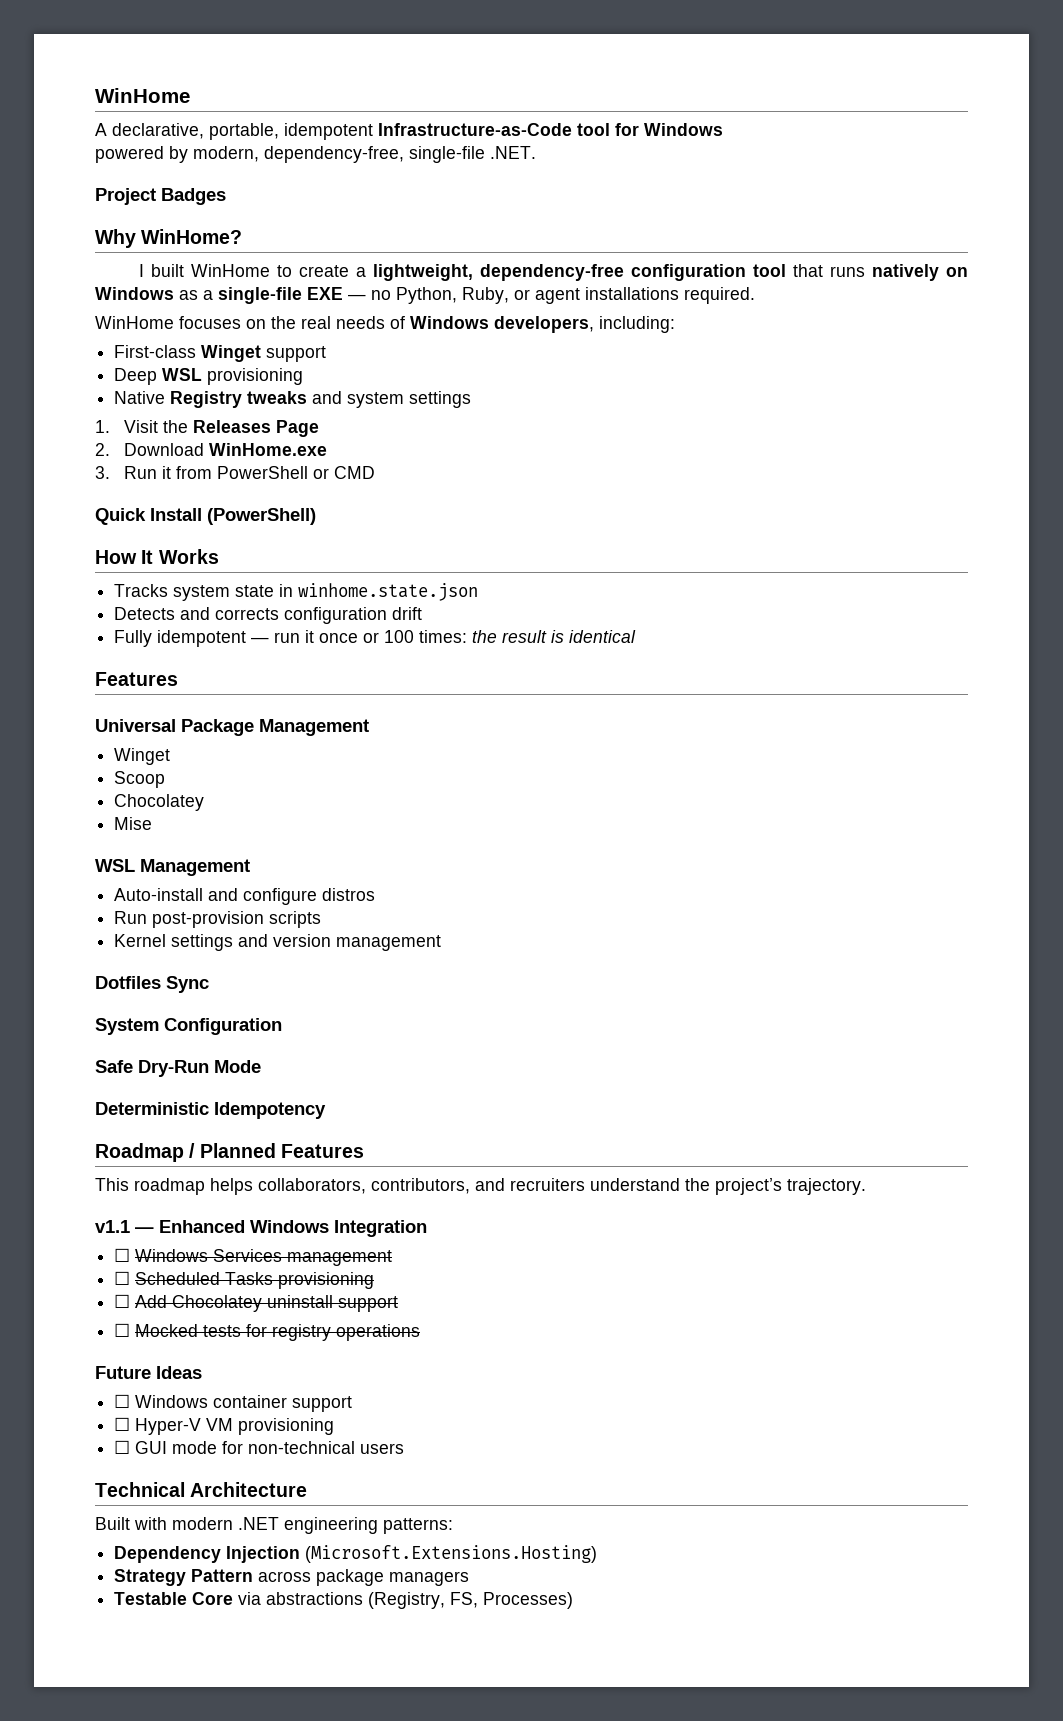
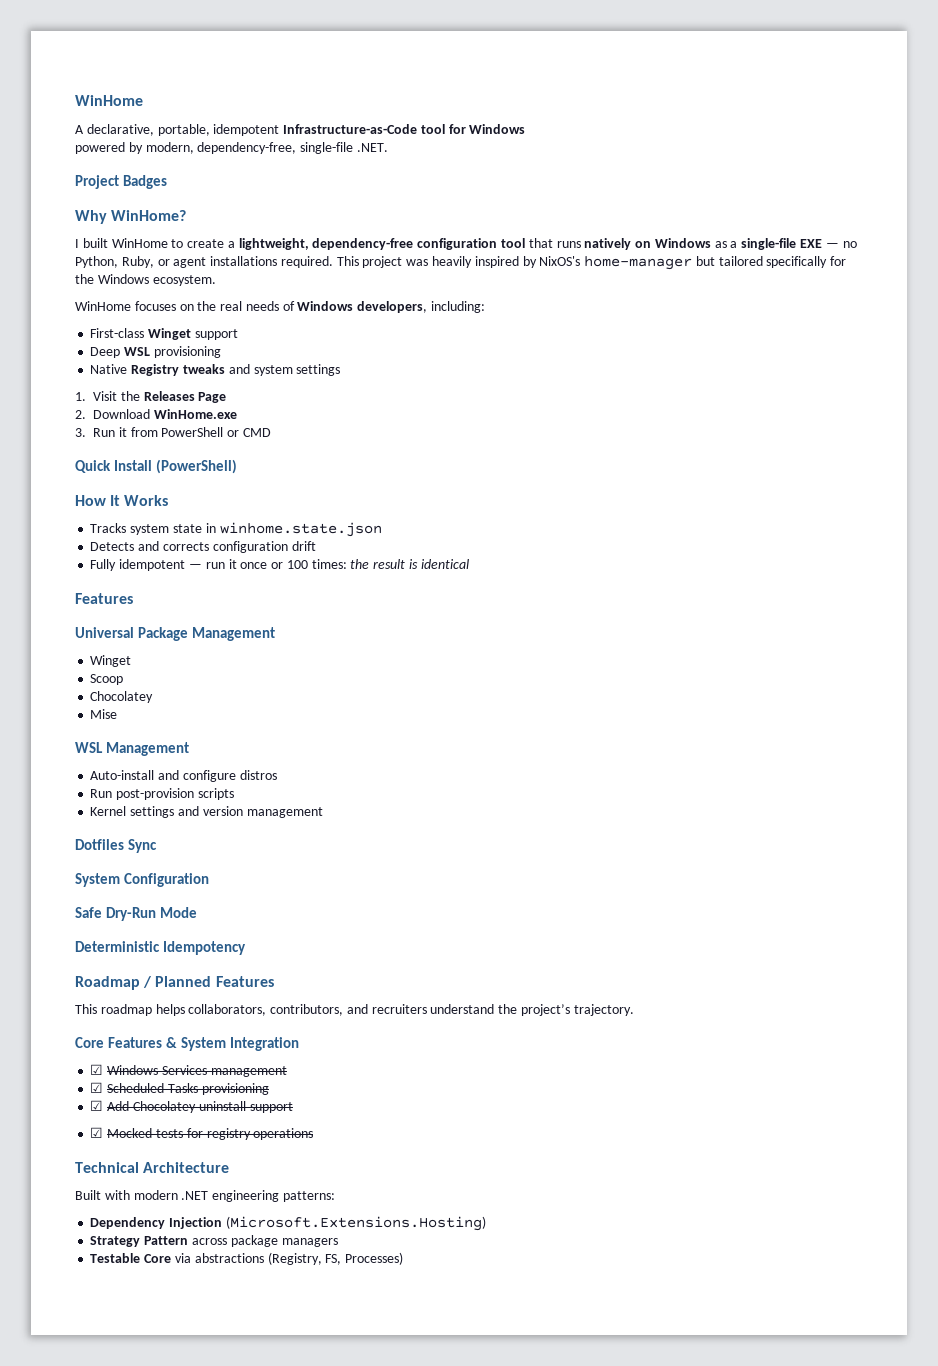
+ This project was heavily inspired by NixOS's home-manager but tailored specifically for the Windows ecosystem.
- v1.1 — Enhanced Windows Integration
+ Core Features & System Integration
- ☐ Windows Services management
+ ☑ Windows Services management
- ☐ Scheduled Tasks provisioning
+ ☑ Scheduled Tasks provisioning
- ☐ Add Chocolatey uninstall support
+ ☑ Add Chocolatey uninstall support
- ☐ Mocked tests for registry operations
+ ☑ Mocked tests for registry operations
- Future Ideas
- ☐ Windows container support
- ☐ Hyper-V VM provisioning
- ☐ GUI mode for non-technical users

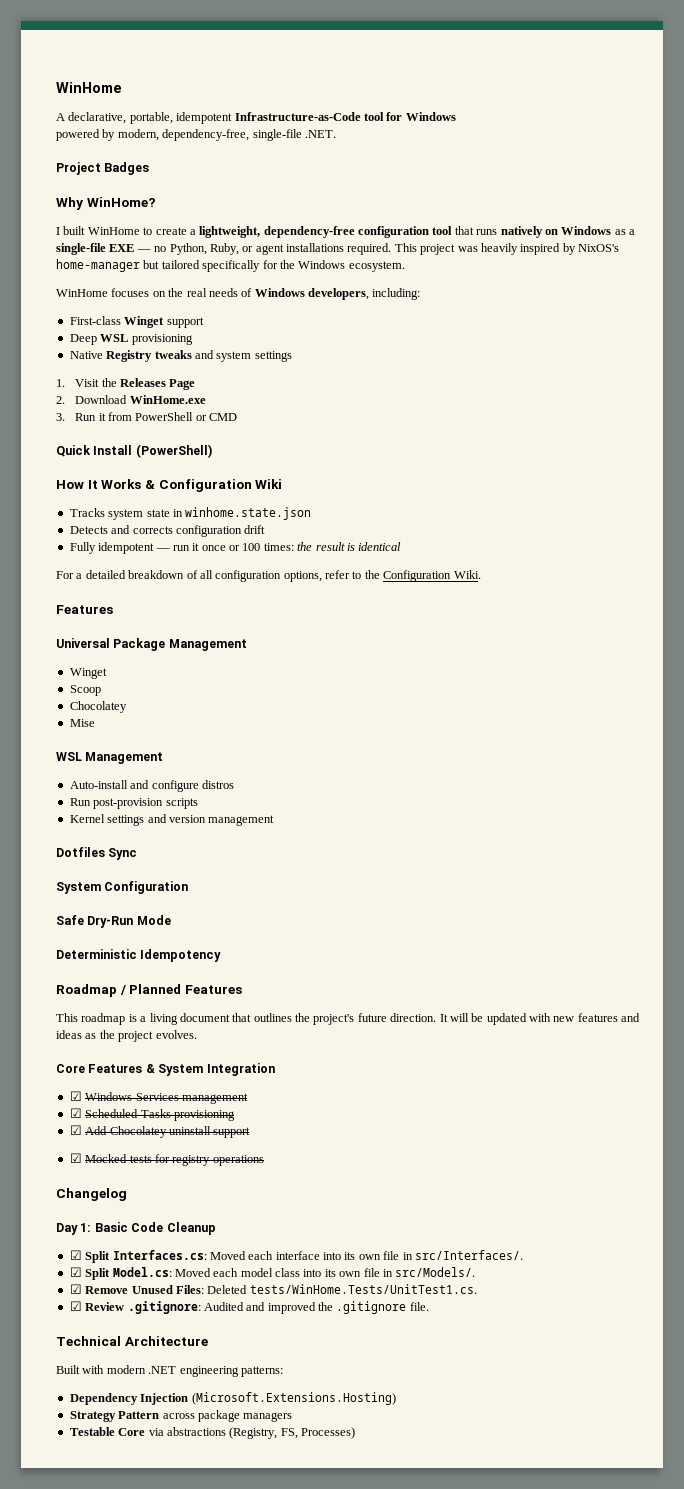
- How It Works
+ How It Works & Configuration Wiki
+ For a detailed breakdown of all configuration options, refer to the Configuration Wiki.
- This roadmap helps collaborators, contributors, and recruiters understand the project’s trajectory.
+ This roadmap is a living document that outlines the project's future direction. It will be updated with new features and ideas as the project evolves.
+ Changelog
+ Day 1: Basic Code Cleanup
+ ☑ Split Interfaces.cs: Moved each interface into its own file in src/Interfaces/.
+ ☑ Split Model.cs: Moved each model class into its own file in src/Models/.
+ ☑ Remove Unused Files: Deleted tests/WinHome.Tests/UnitTest1.cs.
+ ☑ Review .gitignore: Audited and improved the .gitignore file.

